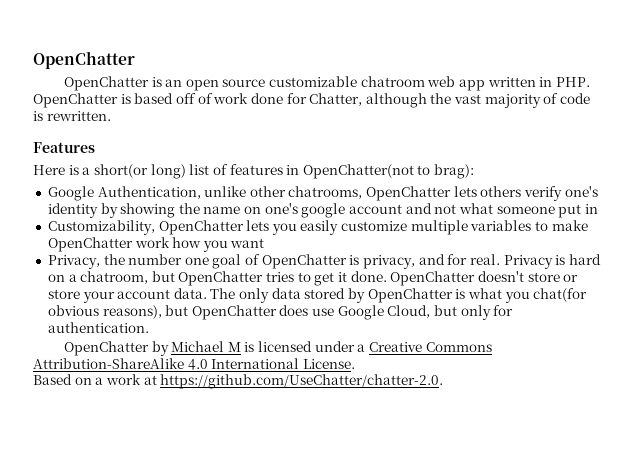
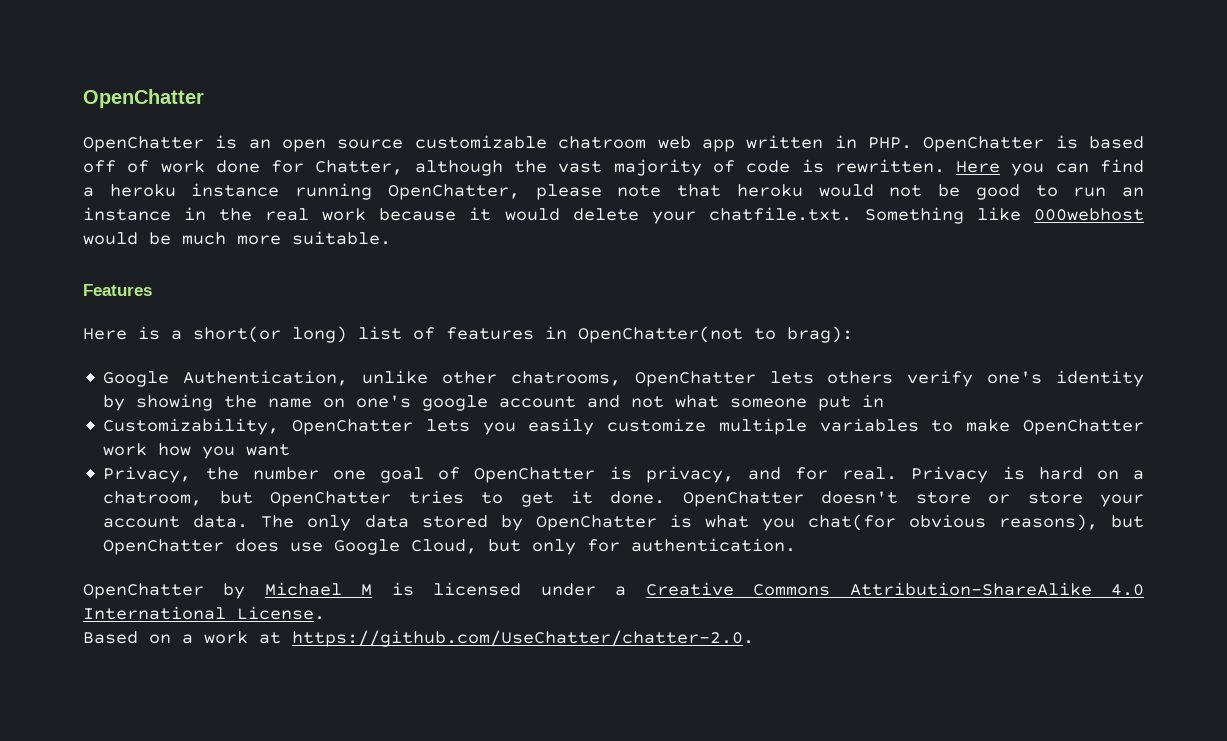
+ Here you can find a heroku instance running OpenChatter, please note that heroku would not be good to run an instance in the real work because it would delete your chatfile.txt. Something like 000webhost would be much more suitable.

